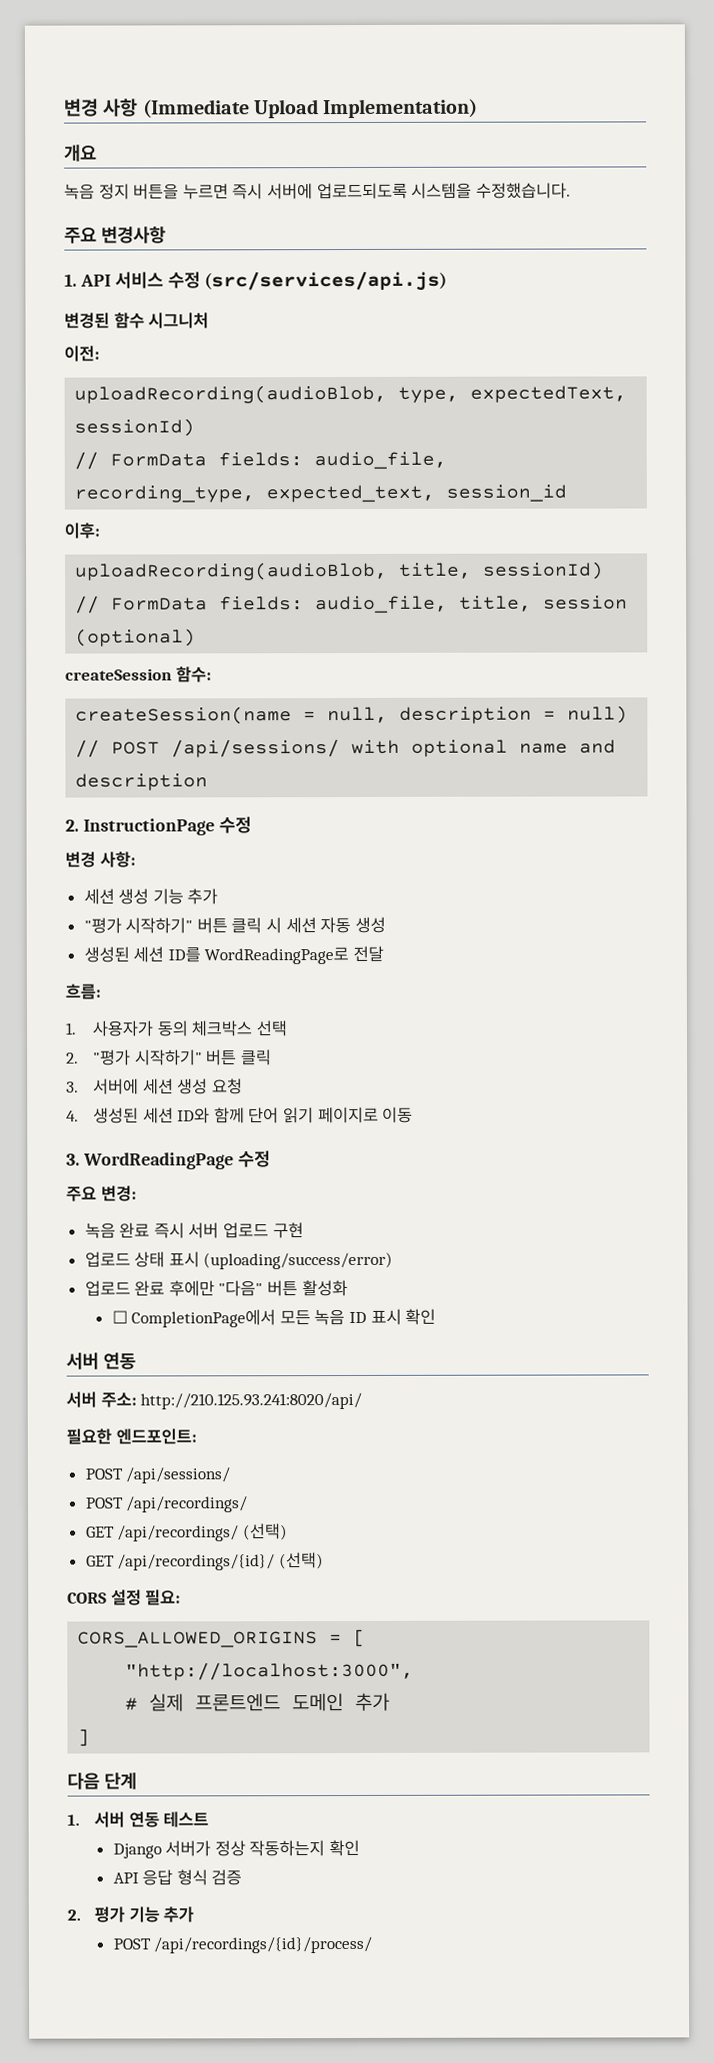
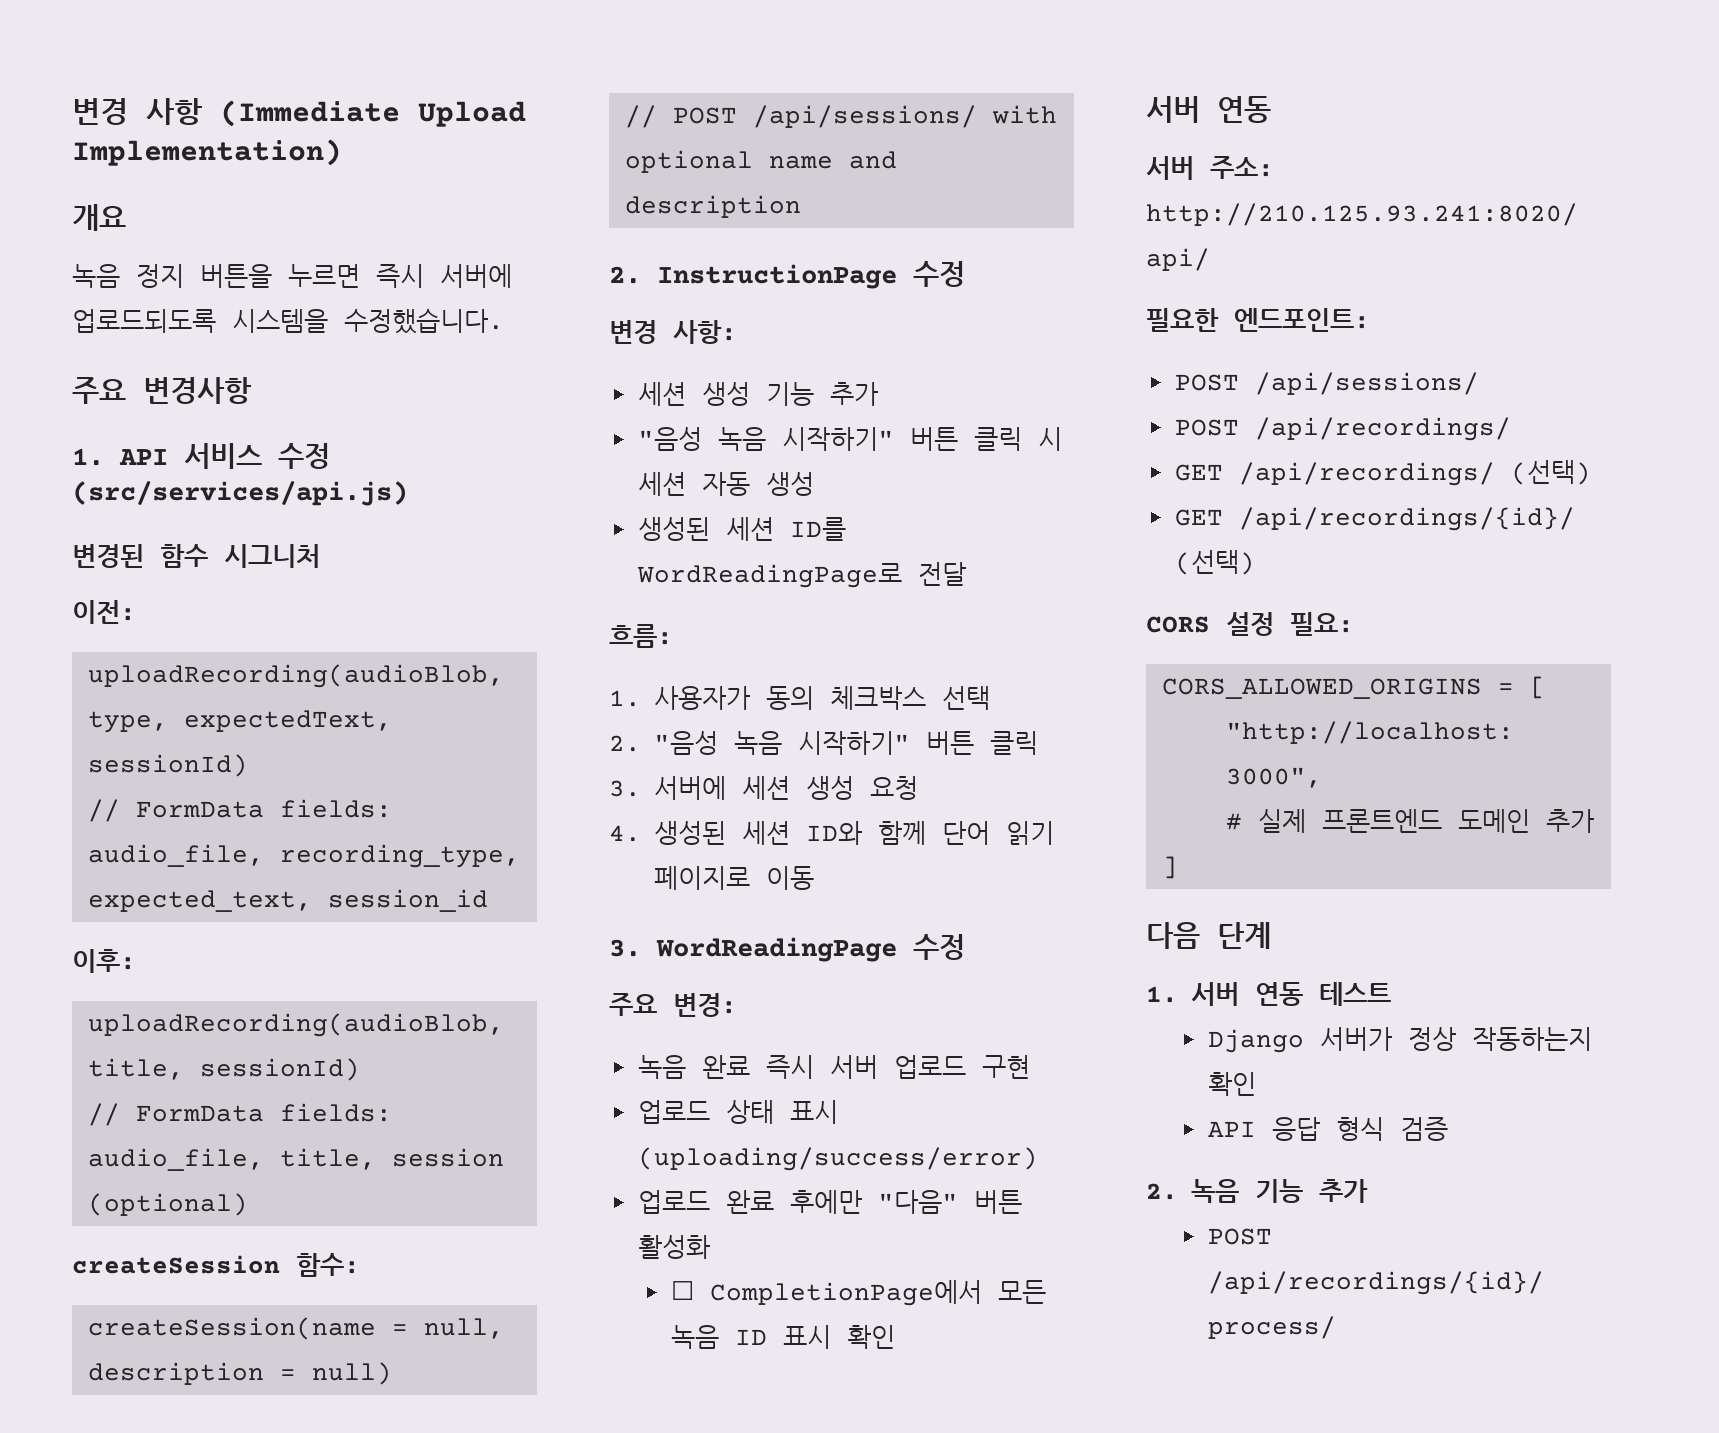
- "평가 시작하기" 버튼 클릭 시 세션 자동 생성
+ "음성 녹음 시작하기" 버튼 클릭 시 세션 자동 생성
- 2. "평가 시작하기" 버튼 클릭
+ 2. "음성 녹음 시작하기" 버튼 클릭
- 2. 평가 기능 추가
+ 2. 녹음 기능 추가

